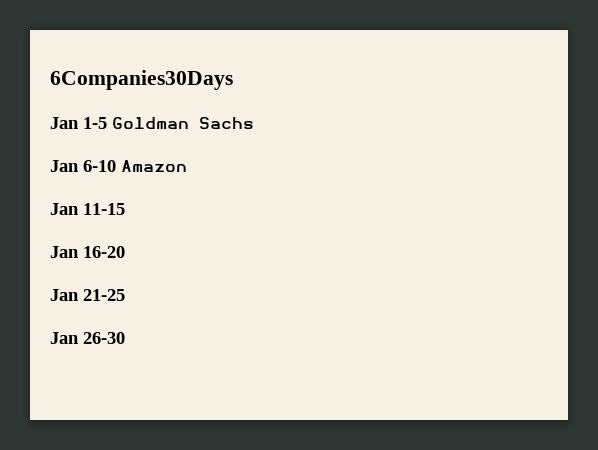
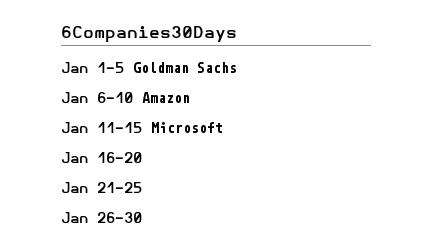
- Jan 11-15
+ Jan 11-15 Microsoft

